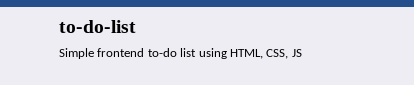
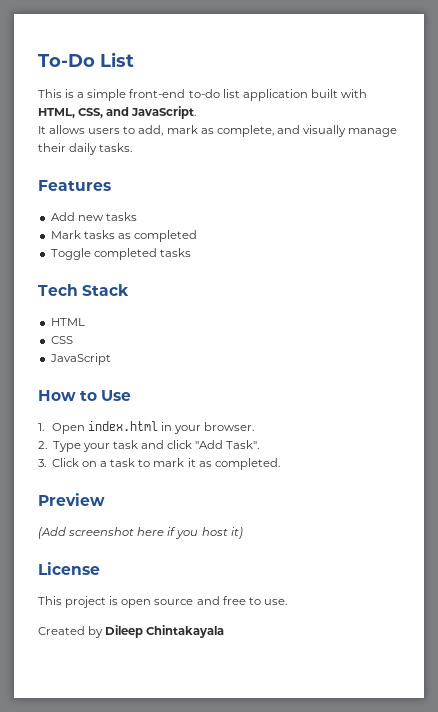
- to-do-list
- Simple frontend to-do list using HTML, CSS, JS
+ To-Do List
+ This is a simple front-end to-do list application built with HTML, CSS, and JavaScript.
+ It allows users to add, mark as complete, and visually manage their daily tasks.
+ Features
+ Add new tasks
+ Mark tasks as completed
+ Toggle completed tasks
+ Tech Stack
+ HTML
+ CSS
+ JavaScript
+ How to Use
+ 1. Open index.html in your browser.
+ 2. Type your task and click "Add Task".
+ 3. Click on a task to mark it as completed.
+ Preview
+ (Add screenshot here if you host it)
+ License
+ This project is open source and free to use.
+ Created by Dileep Chintakayala

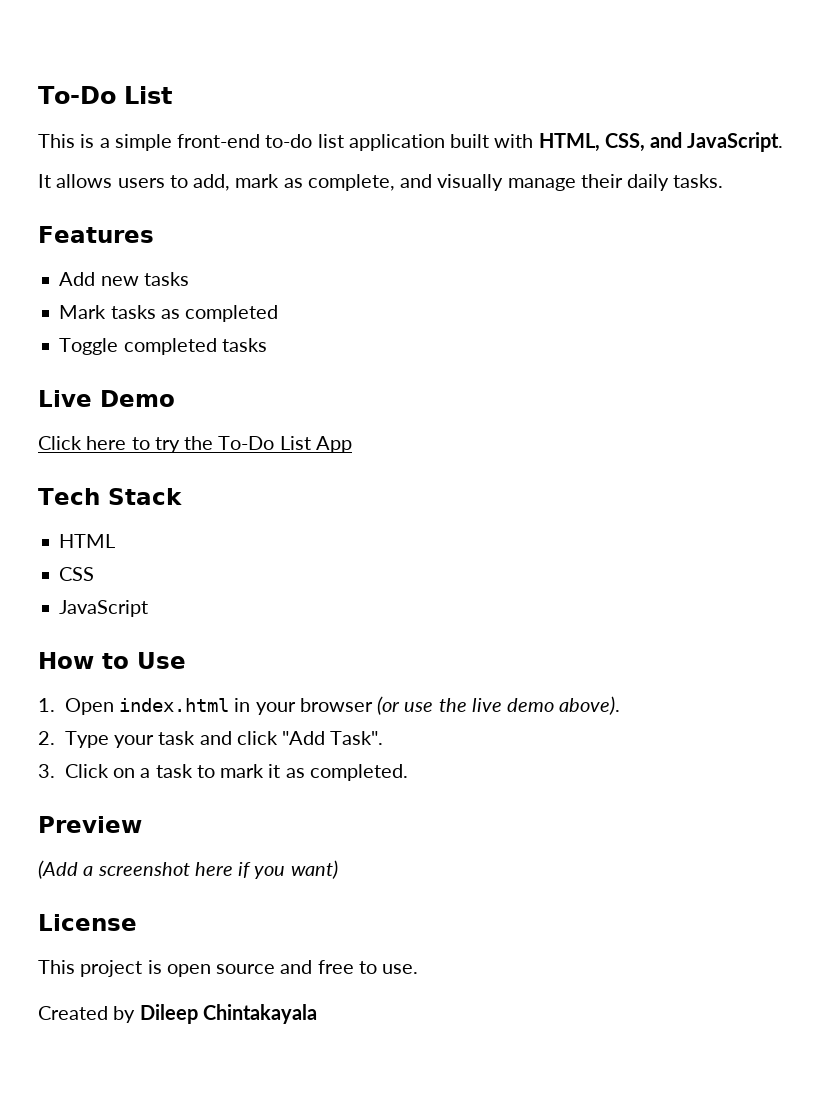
+ Live Demo
+ Click here to try the To-Do List App
- 1. Open index.html in your browser.
+ 1. Open index.html in your browser (or use the live demo above).
- (Add screenshot here if you host it)
+ (Add a screenshot here if you want)

